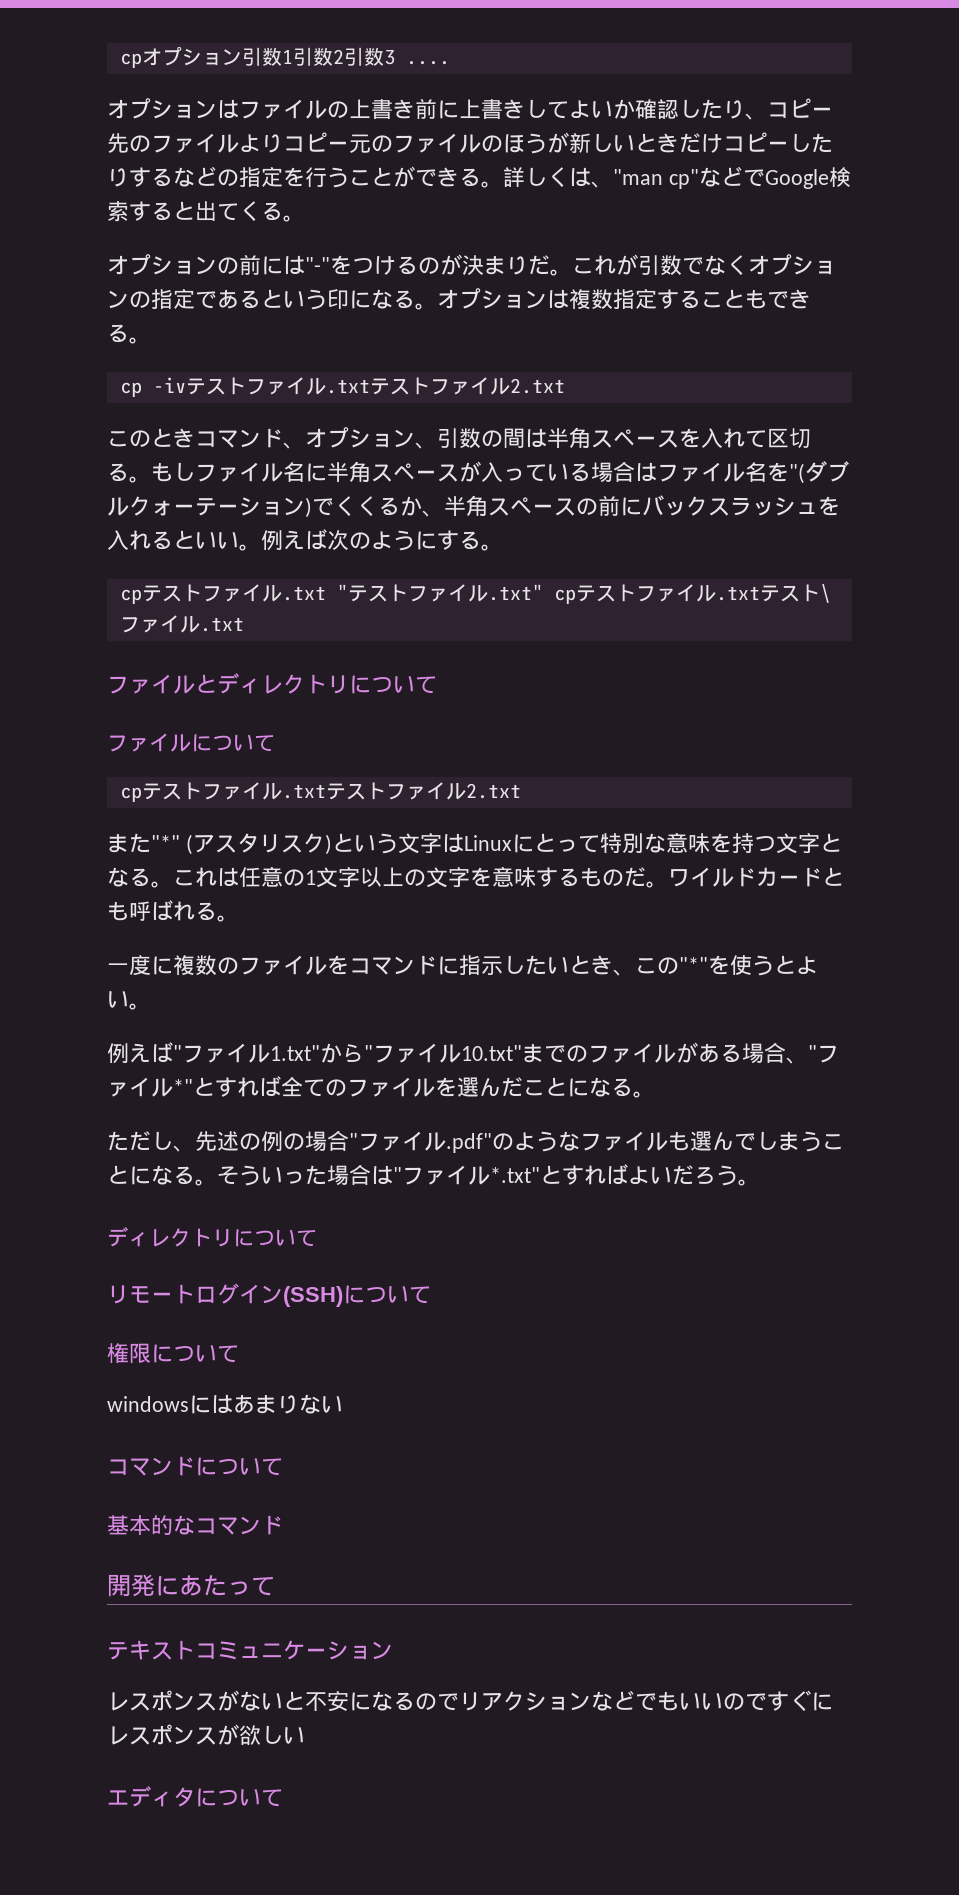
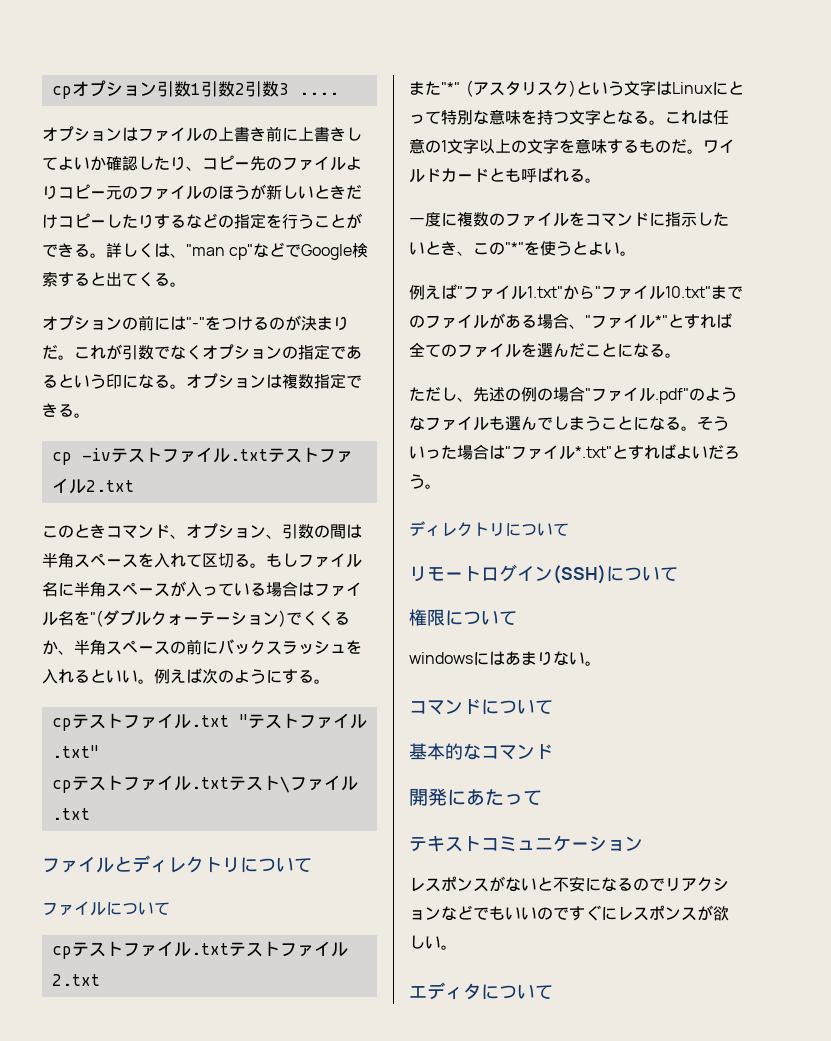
- オプションは複数指定することもできる。
+ オプションは複数指定できる。
- cpテストファイル.txt "テストファイル.txt" cpテストファイル.txtテスト\ファイル.txt
+ cpテストファイル.txt "テストファイル.txt"
+ cpテストファイル.txtテスト\ファイル.txt
- windowsにはあまりない
+ windowsにはあまりない。
- レスポンスがないと不安になるのでリアクションなどでもいいのですぐにレスポンスが欲しい
+ レスポンスがないと不安になるのでリアクションなどでもいいのですぐにレスポンスが欲しい。

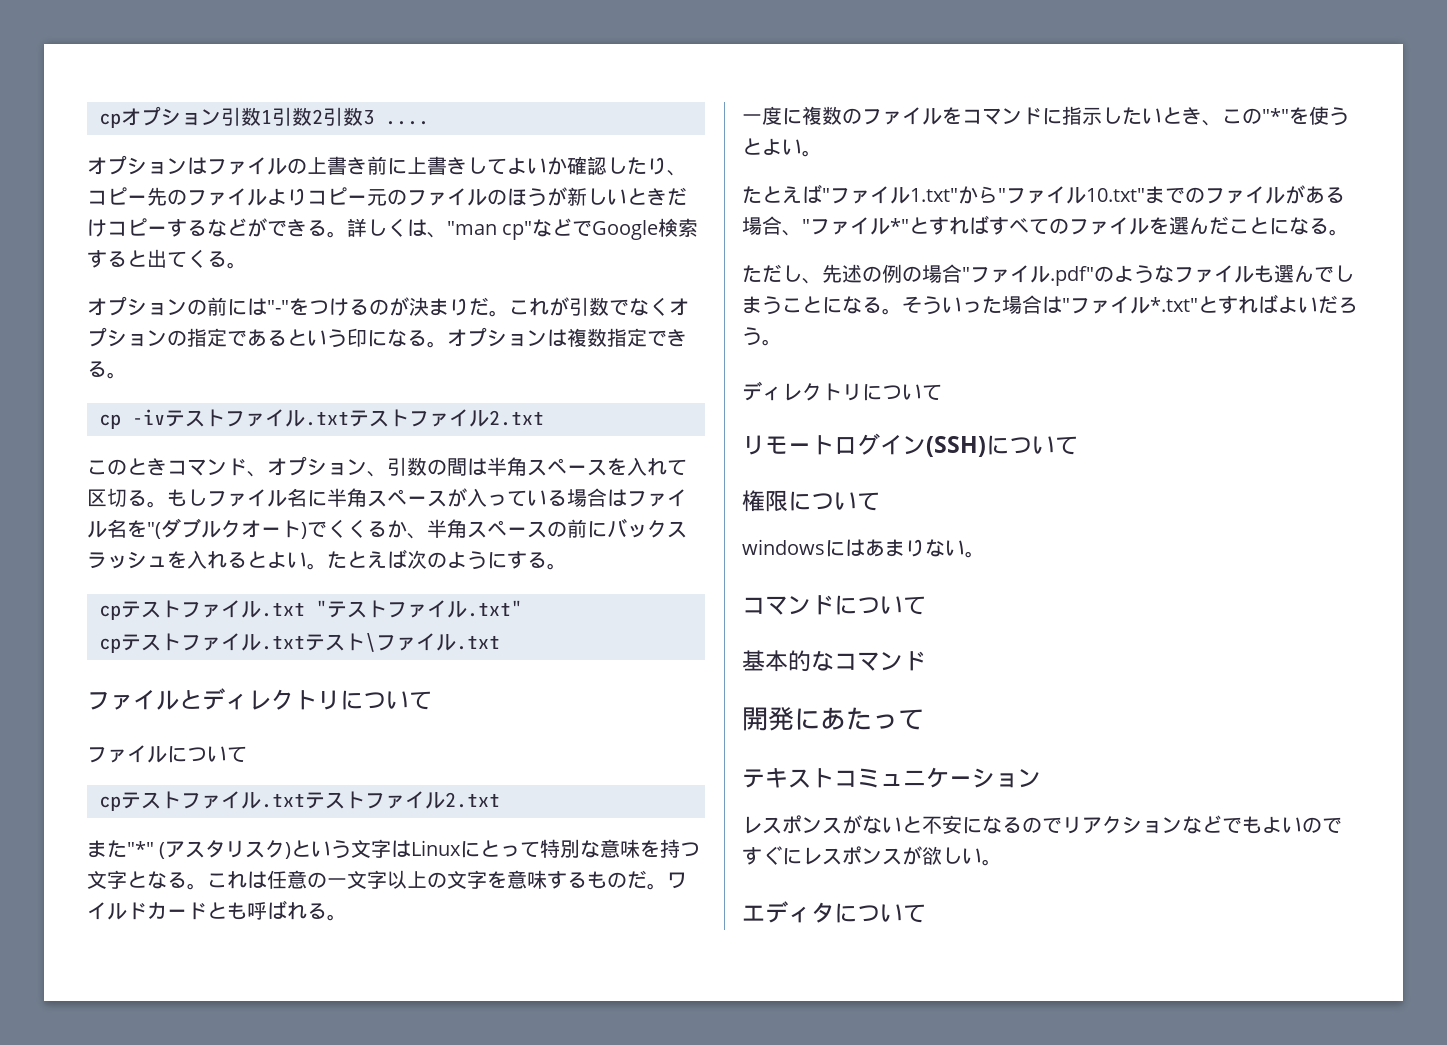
- オプションはファイルの上書き前に上書きしてよいか確認したり、コピー先のファイルよりコピー元のファイルのほうが新しいときだけコピーしたりするなどの指定を行うことができる。
+ オプションはファイルの上書き前に上書きしてよいか確認したり、コピー先のファイルよりコピー元のファイルのほうが新しいときだけコピーするなどができる。
- もしファイル名に半角スペースが入っている場合はファイル名を"(ダブルクォーテーション)でくくるか、半角スペースの前にバックスラッシュを入れるといい。例えば次のようにする。
+ もしファイル名に半角スペースが入っている場合はファイル名を"(ダブルクオート)でくくるか、半角スペースの前にバックスラッシュを入れるとよい。たとえば次のようにする。
- これは任意の1文字以上の文字を意味するものだ。
+ これは任意の一文字以上の文字を意味するものだ。
- 例えば"ファイル1.txt"から"ファイル10.txt"までのファイルがある場合、"ファイル*"とすれば全てのファイルを選んだことになる。
+ たとえば"ファイル1.txt"から"ファイル10.txt"までのファイルがある場合、"ファイル*"とすればすべてのファイルを選んだことになる。
- レスポンスがないと不安になるのでリアクションなどでもいいのですぐにレスポンスが欲しい。
+ レスポンスがないと不安になるのでリアクションなどでもよいのですぐにレスポンスが欲しい。

